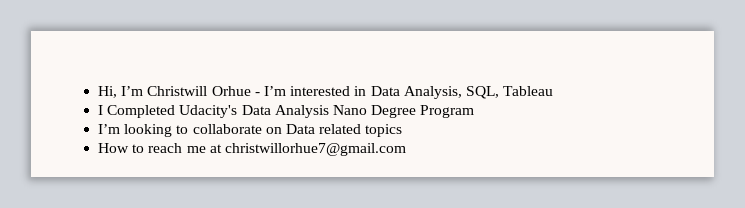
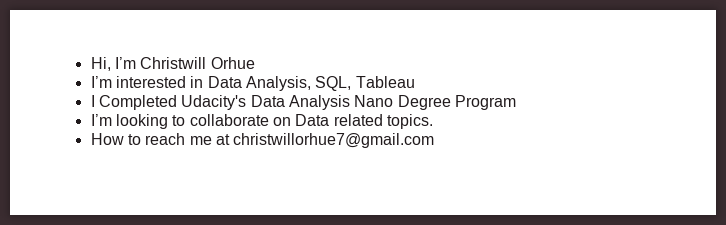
- Hi, I’m Christwill Orhue - I’m interested in Data Analysis, SQL, Tableau
+ Hi, I’m Christwill Orhue
+ I’m interested in Data Analysis, SQL, Tableau
- I’m looking to collaborate on Data related topics
+ I’m looking to collaborate on Data related topics.

